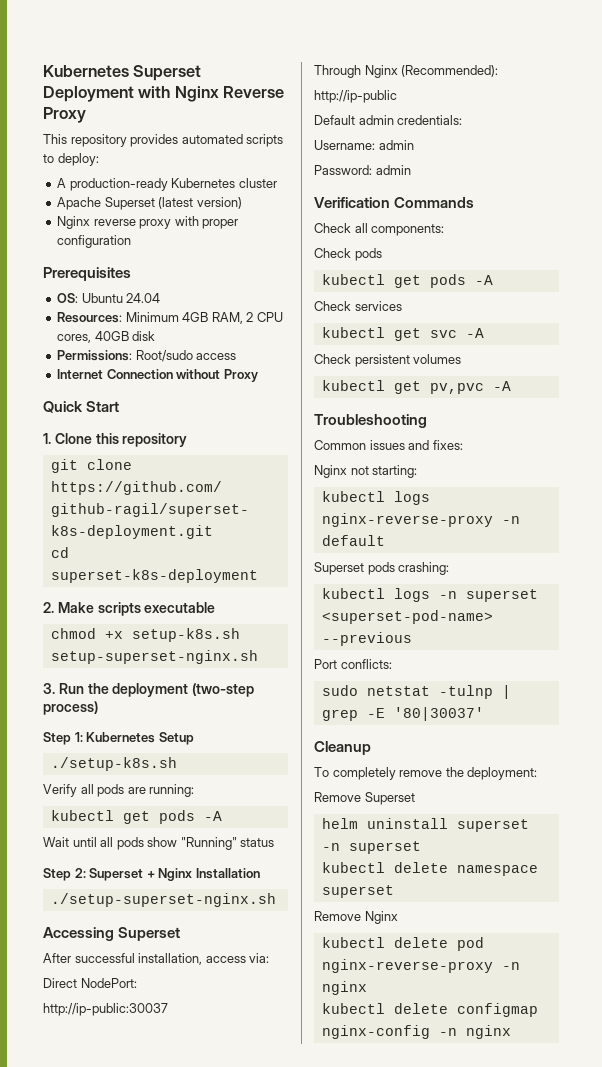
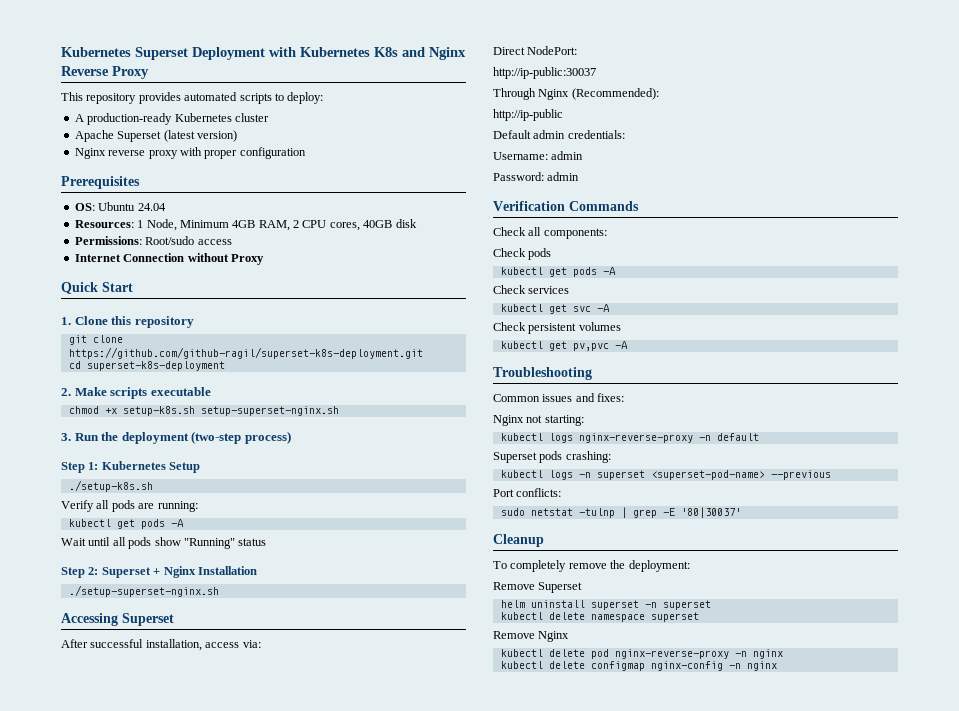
- Kubernetes Superset Deployment with Nginx Reverse Proxy
+ Kubernetes Superset Deployment with Kubernetes K8s and Nginx Reverse Proxy
- Resources: Minimum 4GB RAM, 2 CPU cores, 40GB disk
+ Resources: 1 Node, Minimum 4GB RAM, 2 CPU cores, 40GB disk

